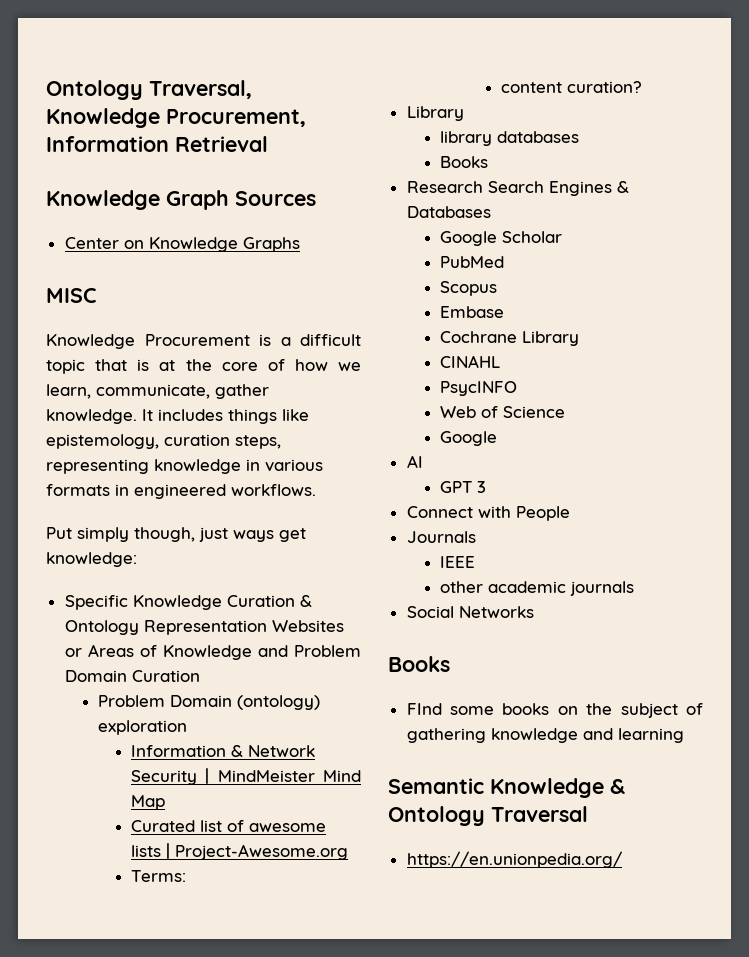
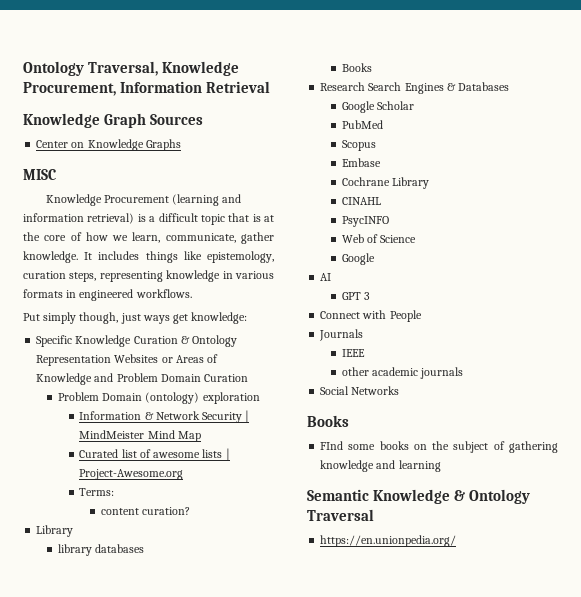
- Knowledge Procurement is a difficult topic that is at the core of how we learn, communicate, gather knowledge.
+ Knowledge Procurement (learning and information retrieval) is a difficult topic that is at the core of how we learn, communicate, gather knowledge.

